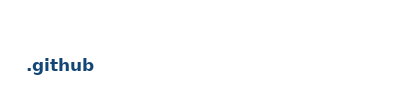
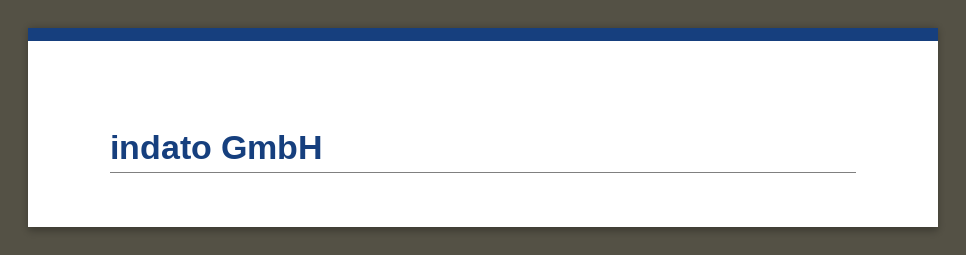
- .github
+ indato GmbH

